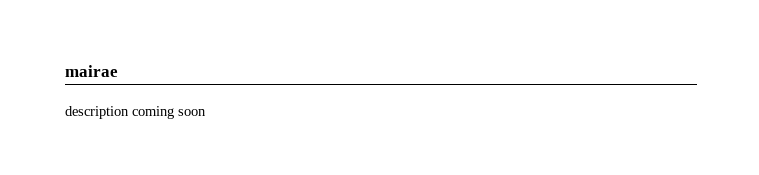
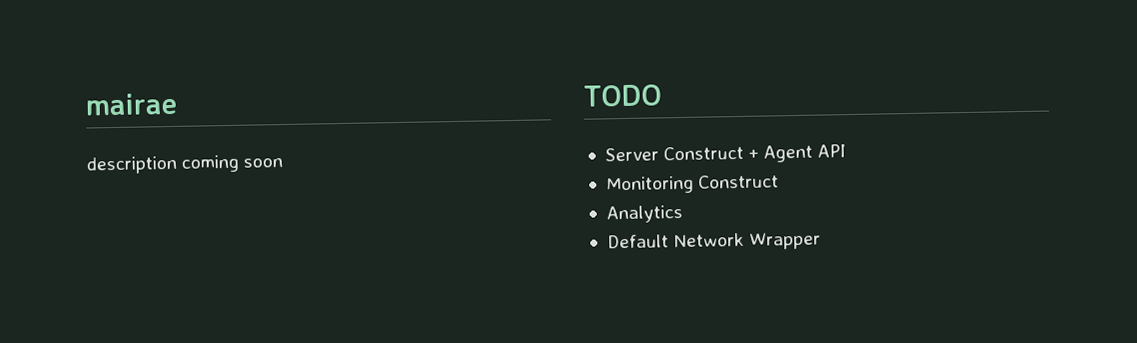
+ TODO
+ Server Construct + Agent API
+ Monitoring Construct
+ Analytics
+ Default Network Wrapper

